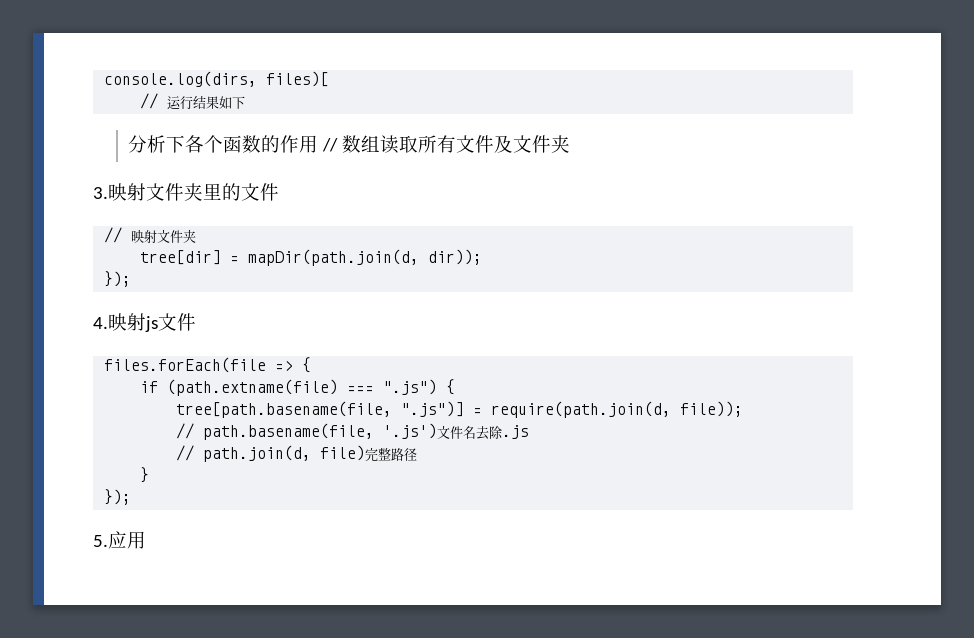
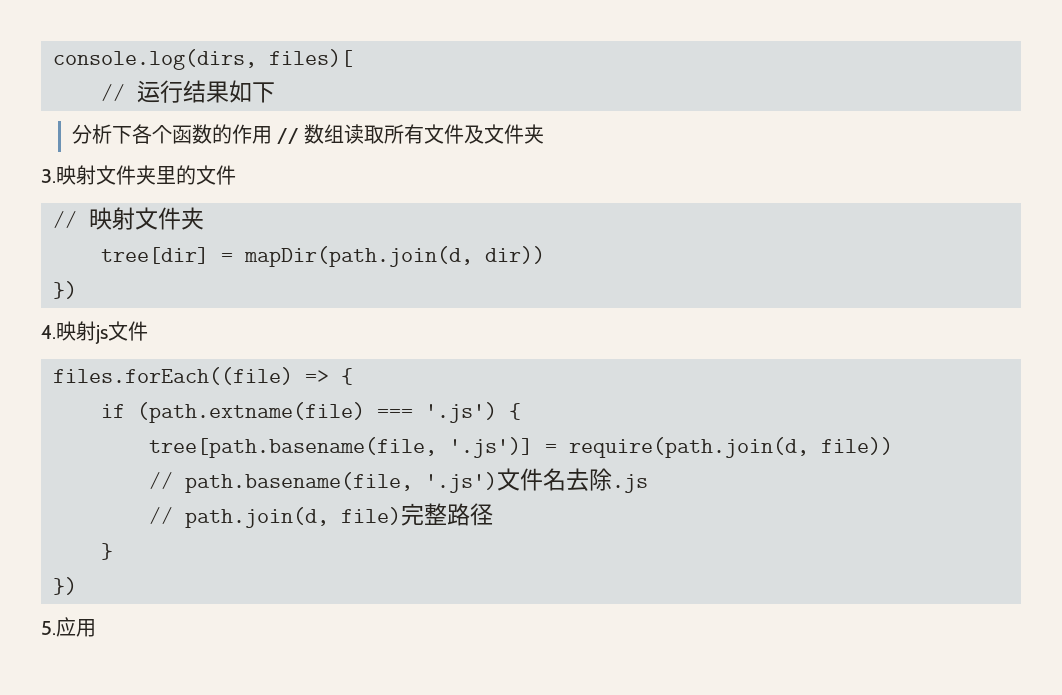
- tree[dir] = mapDir(path.join(d, dir));
- });
+ tree[dir] = mapDir(path.join(d, dir))
+ })
- files.forEach(file => {
+ files.forEach((file) => {
- if (path.extname(file) === ".js") {
+ if (path.extname(file) === '.js') {
- tree[path.basename(file, ".js")] = require(path.join(d, file));
+ tree[path.basename(file, '.js')] = require(path.join(d, file))
  }
- });
+ })

